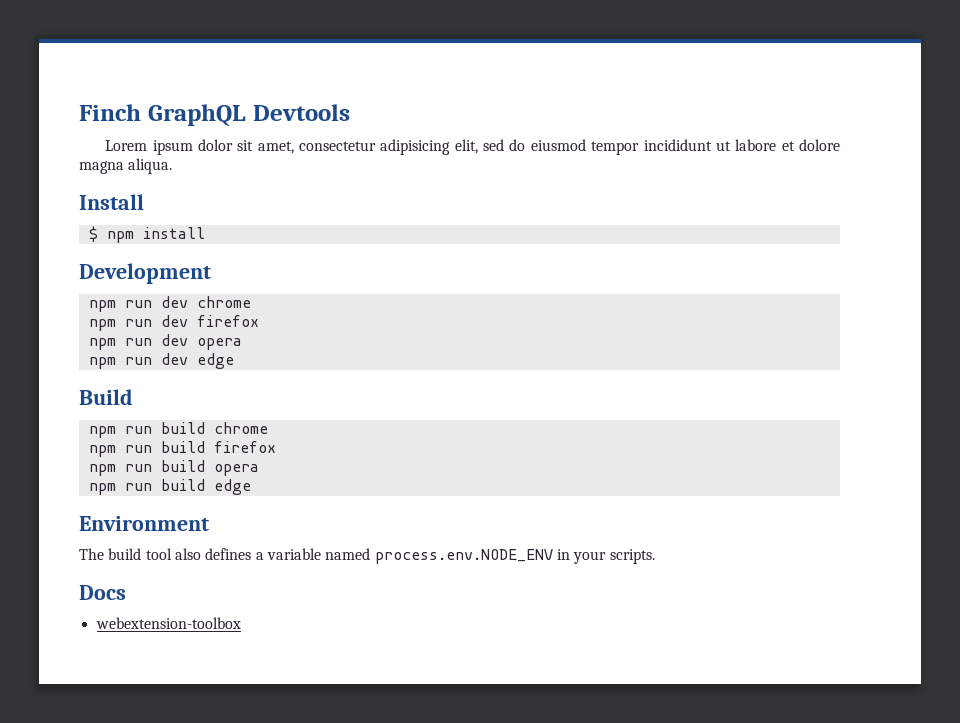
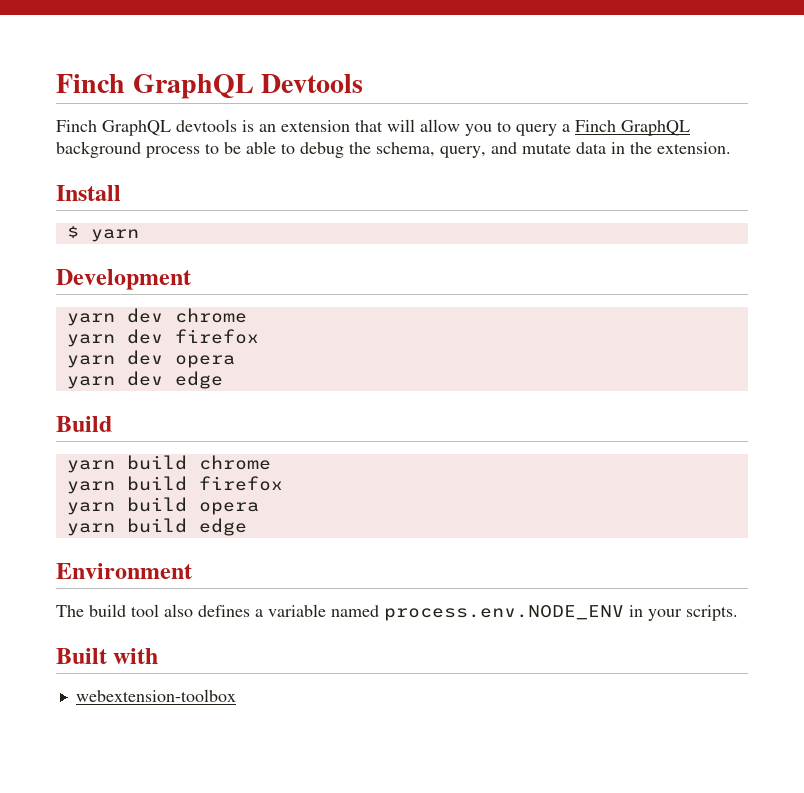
- Lorem ipsum dolor sit amet, consectetur adipisicing elit, sed do eiusmod tempor incididunt ut labore et dolore magna aliqua.
+ Finch GraphQL devtools is an extension that will allow you to query a Finch GraphQL background process to be able to debug the schema, query, and mutate data in the extension.
- $ npm install
+ $ yarn
- npm run dev chrome
+ yarn dev chrome
- npm run dev firefox
+ yarn dev firefox
- npm run dev opera
+ yarn dev opera
- npm run dev edge
+ yarn dev edge
- npm run build chrome
+ yarn build chrome
- npm run build firefox
+ yarn build firefox
- npm run build opera
+ yarn build opera
- npm run build edge
+ yarn build edge
- Docs
+ Built with

